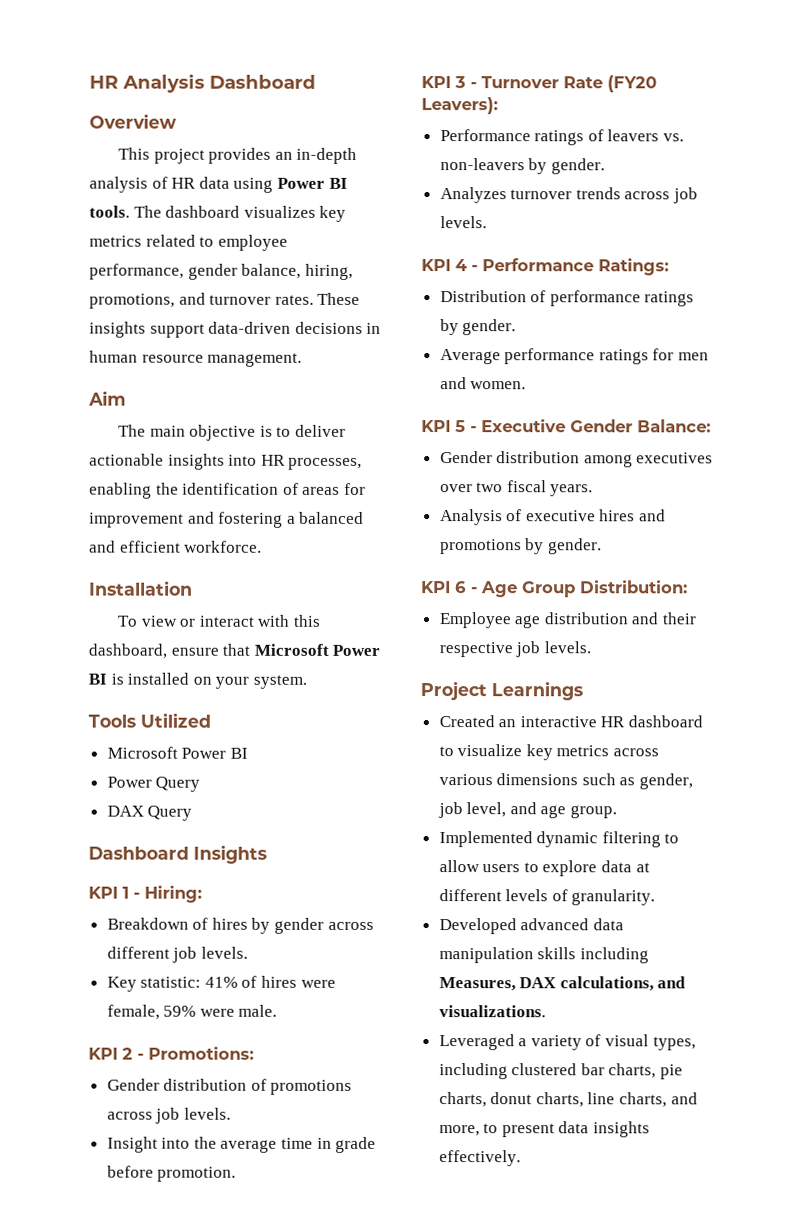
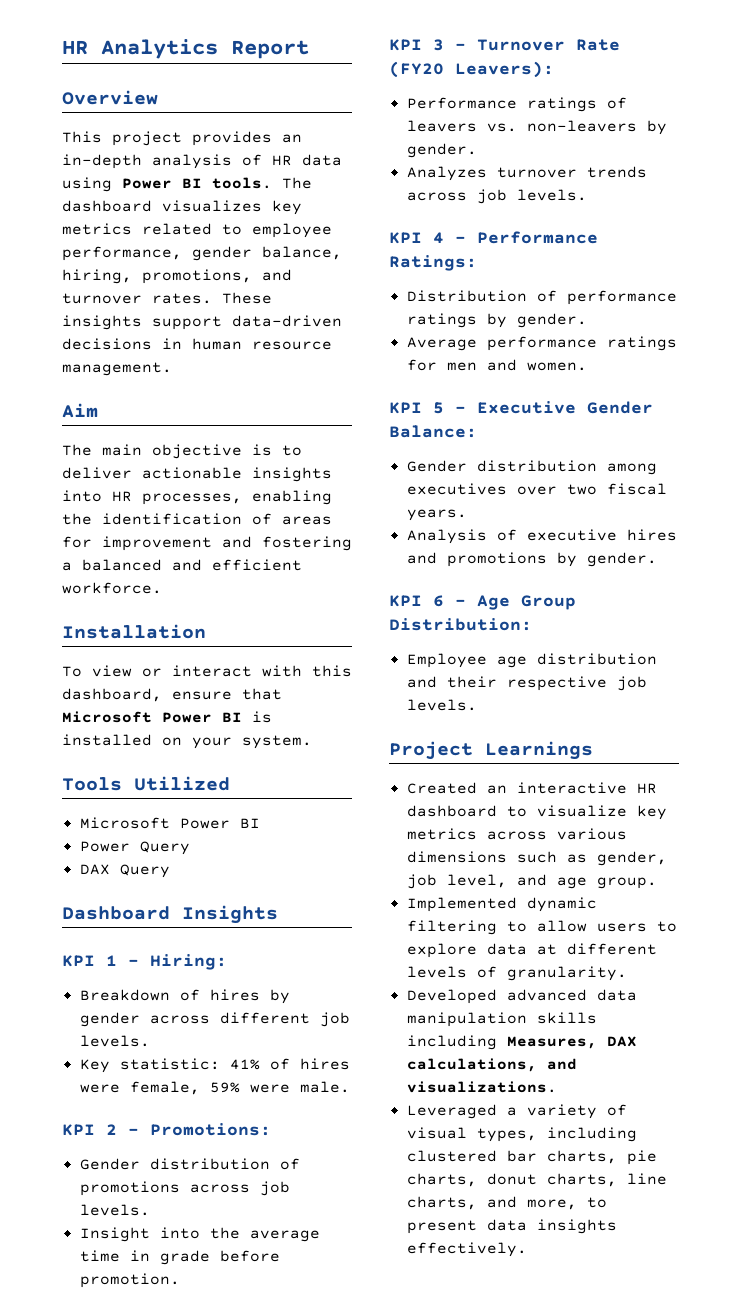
- HR Analysis Dashboard
+ HR Analytics Report

